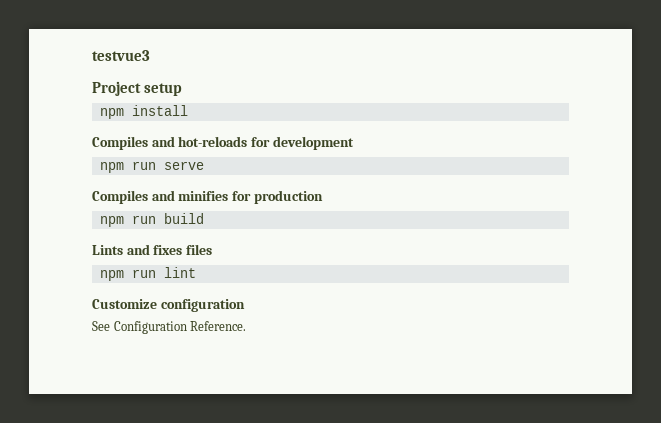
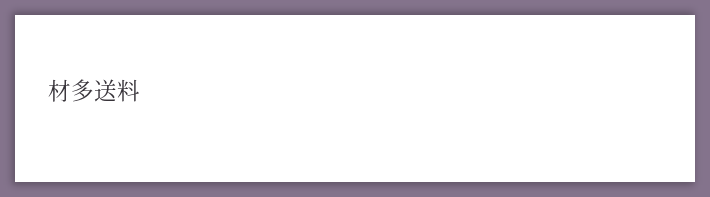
- testvue3
- Project setup
- npm install
- Compiles and hot-reloads for development
- npm run serve
- Compiles and minifies for production
- npm run build
- Lints and fixes files
- npm run lint
- Customize configuration
- See Configuration Reference.
+ 材多送料

